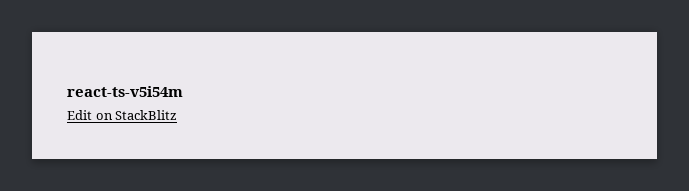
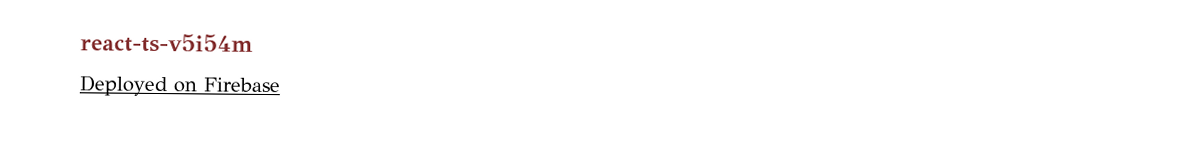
- Edit on StackBlitz
+ Deployed on Firebase

